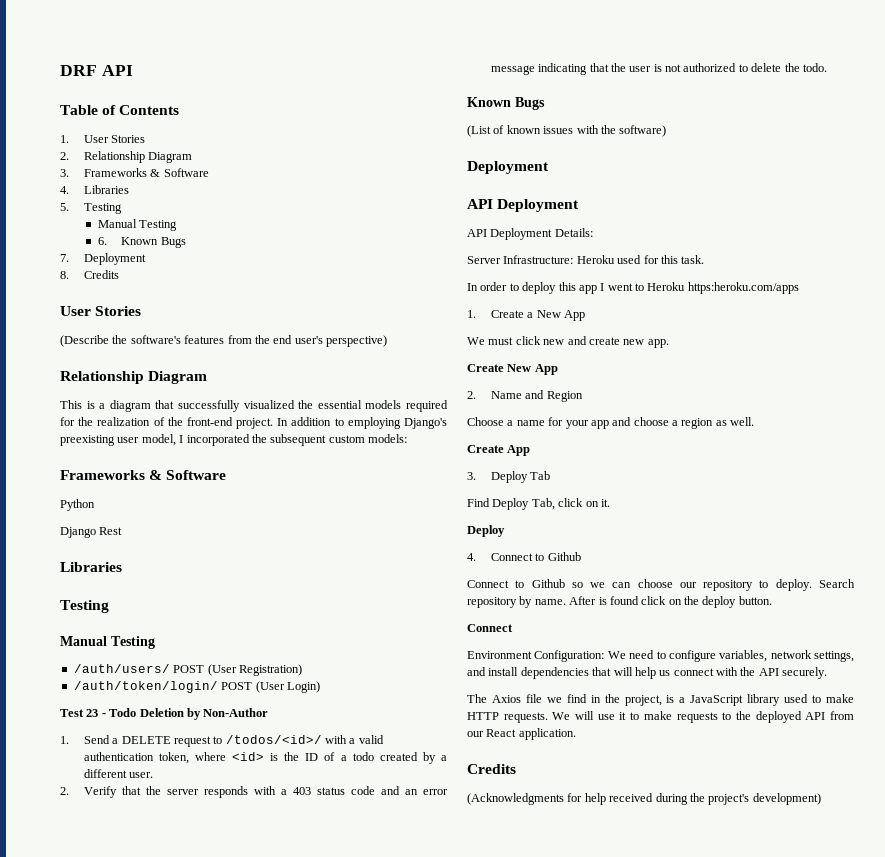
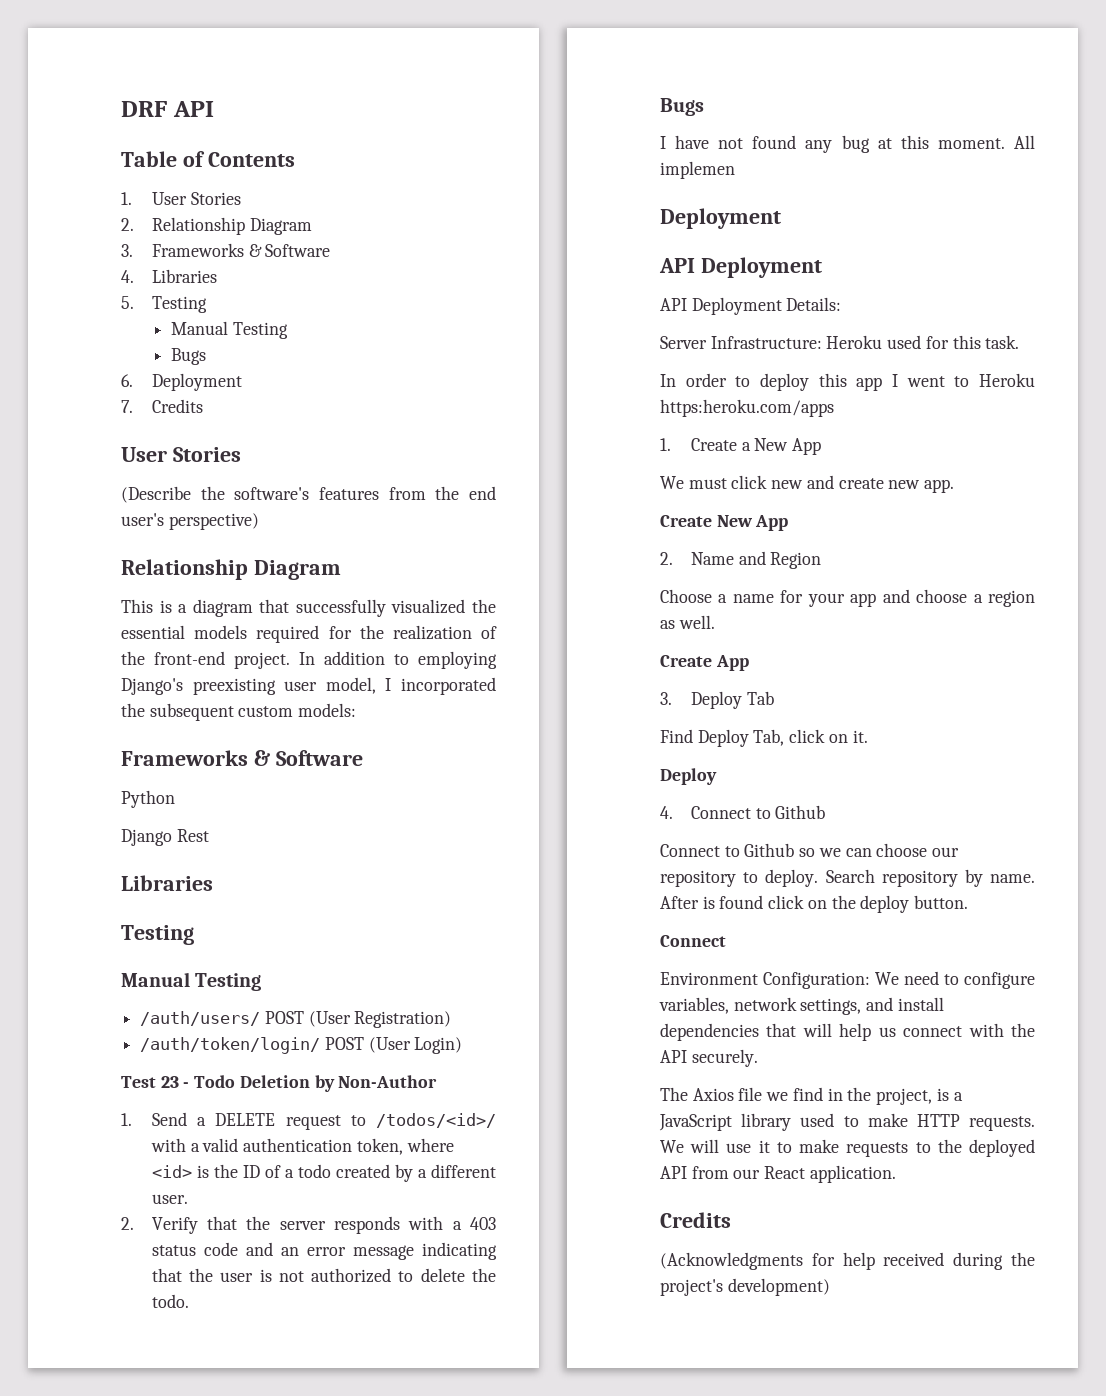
  5. Testing
  Manual Testing
- 6. Known Bugs
- 7. Deployment
- 8. Credits
+ Bugs
+ 6. Deployment
+ 7. Credits
  2. Verify that the server responds with a 403 status code and an error message indicating that the user is not authorized to delete the todo.
- Known Bugs
- (List of known issues with the software)
+ Bugs
+ I have not found any bug at this moment. All implemen

